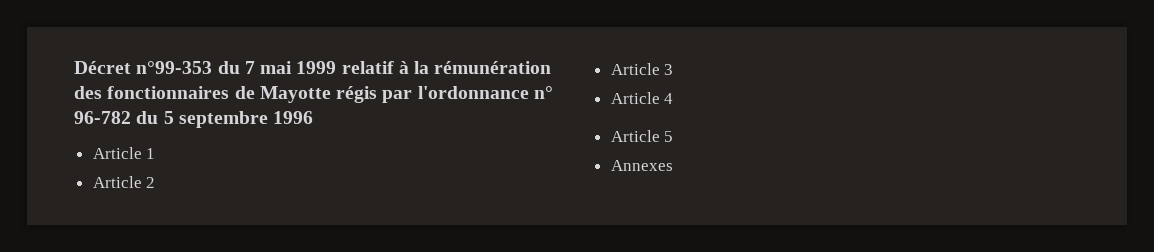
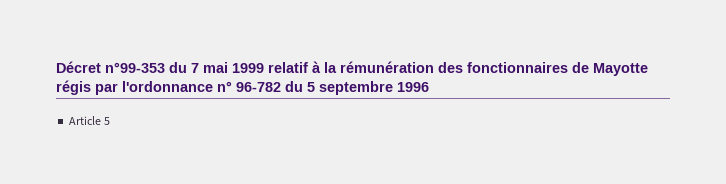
- Article 1
- Article 2
- Article 3
- Article 4
- Annexes

